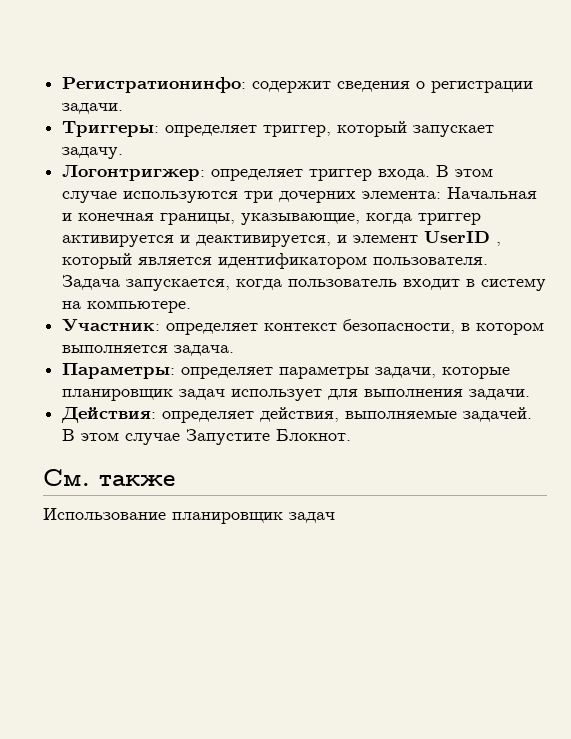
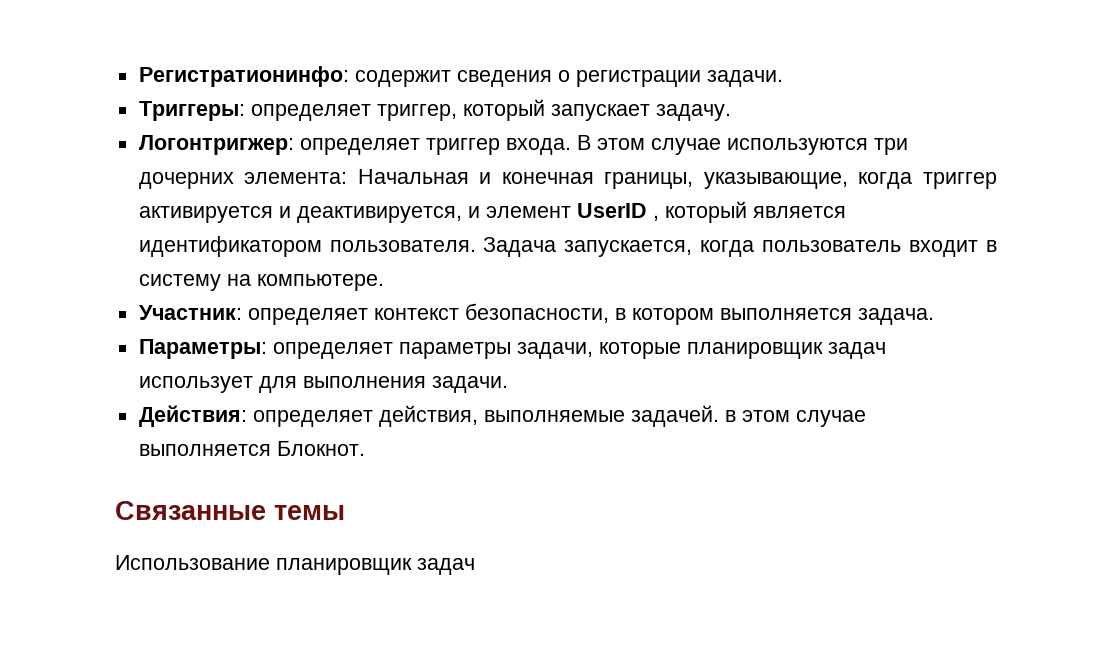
- Действия: определяет действия, выполняемые задачей. В этом случае Запустите Блокнот.
+ Действия: определяет действия, выполняемые задачей. в этом случае выполняется Блокнот.
- См. также
+ Связанные темы

